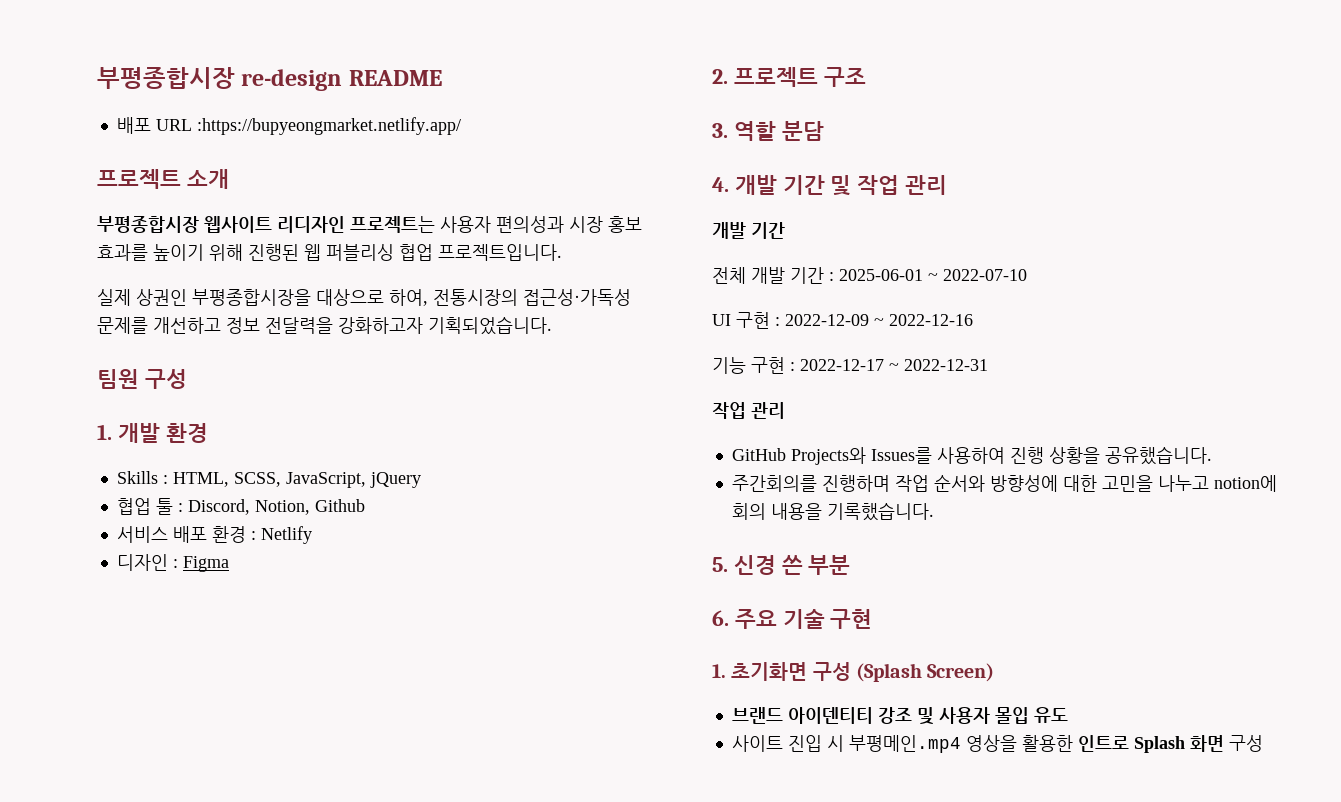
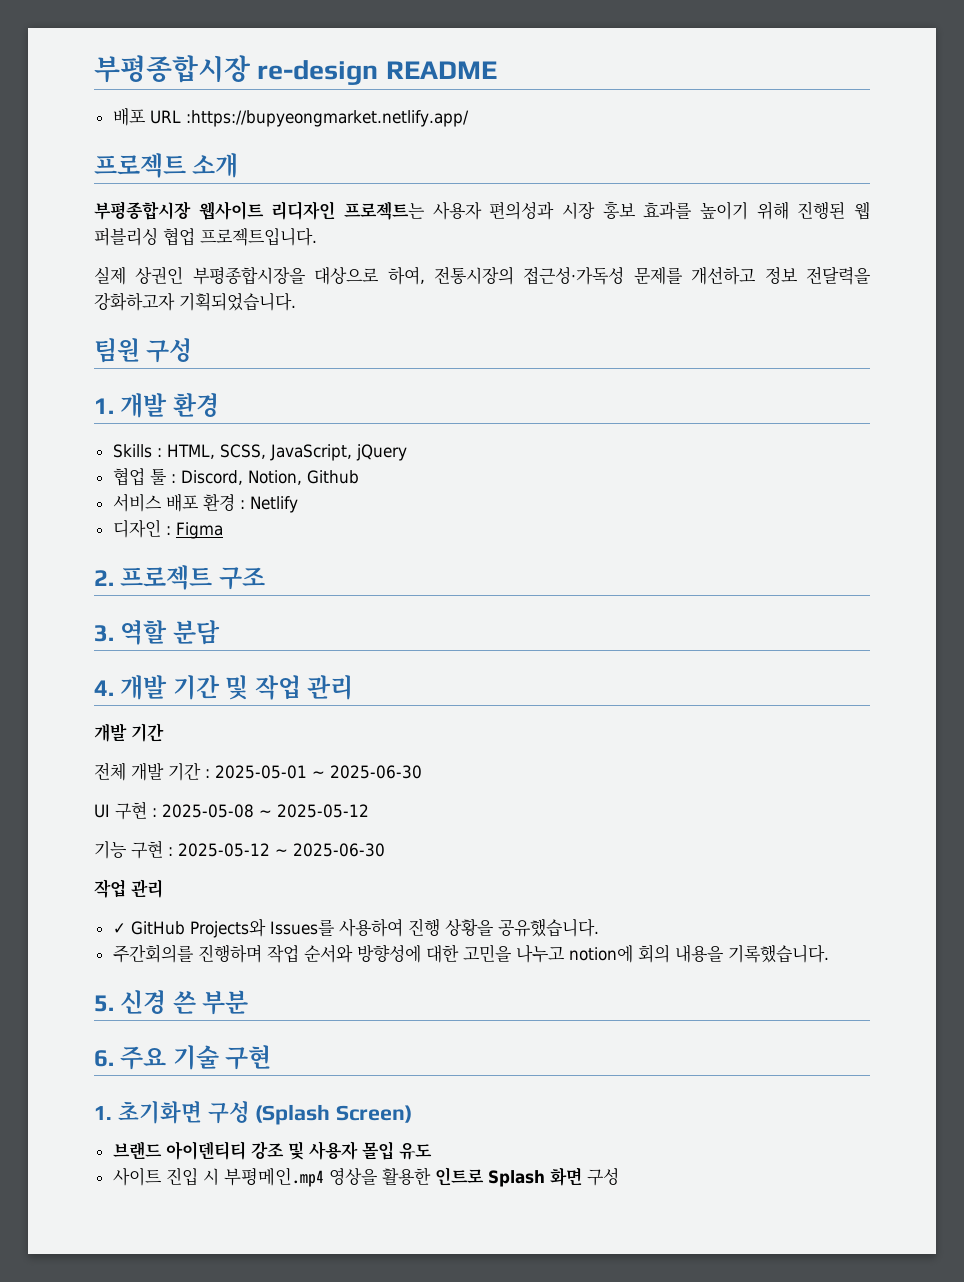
- 전체 개발 기간 : 2025-06-01 ~ 2022-07-10
+ 전체 개발 기간 : 2025-05-01 ~ 2025-06-30
- UI 구현 : 2022-12-09 ~ 2022-12-16
+ UI 구현 : 2025-05-08 ~ 2025-05-12
- 기능 구현 : 2022-12-17 ~ 2022-12-31
+ 기능 구현 : 2025-05-12 ~ 2025-06-30
  작업 관리
- GitHub Projects와 Issues를 사용하여 진행 상황을 공유했습니다.
+ ✓ GitHub Projects와 Issues를 사용하여 진행 상황을 공유했습니다.

